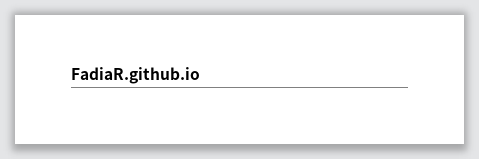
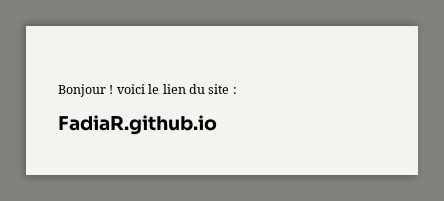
+ Bonjour ! voici le lien du site :

